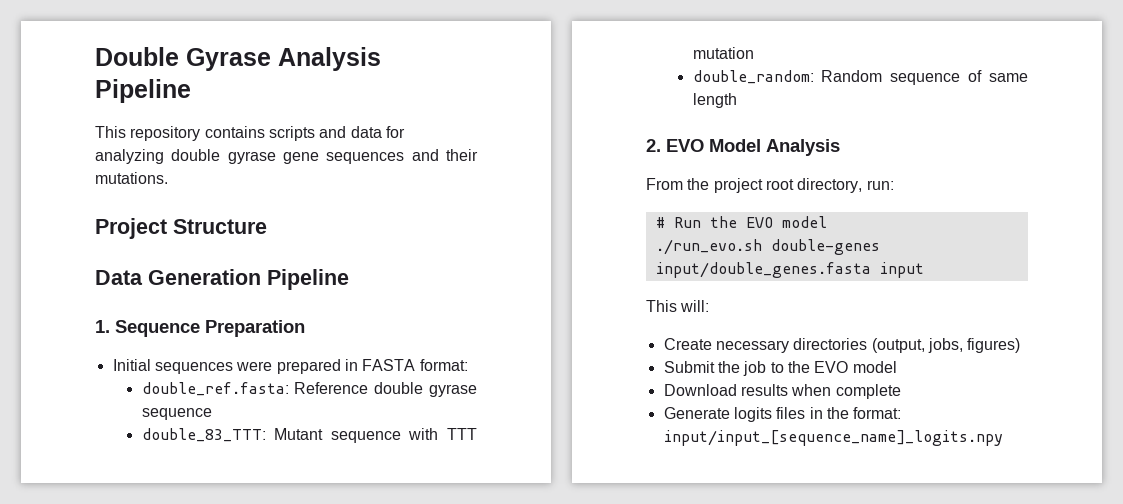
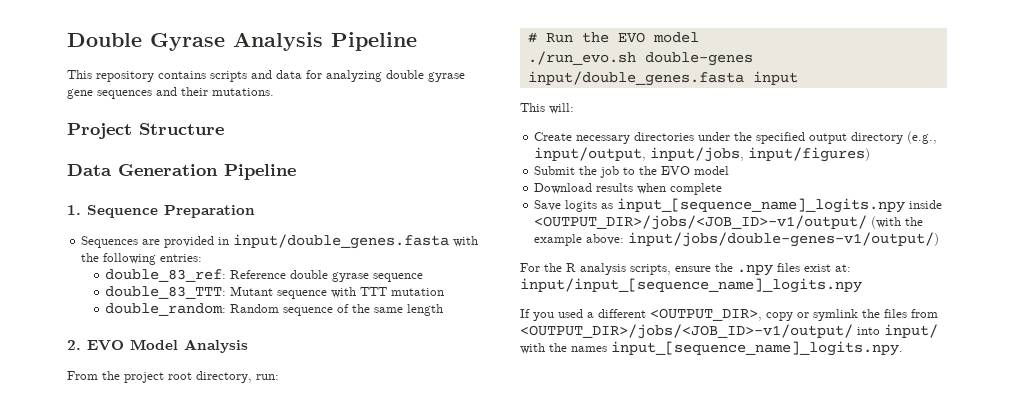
- Initial sequences were prepared in FASTA format:
- double_ref.fasta: Reference double gyrase sequence
+ Sequences are provided in input/double_genes.fasta with the following entries:
+ double_83_ref: Reference double gyrase sequence
- double_random: Random sequence of same length
+ double_random: Random sequence of the same length
- Create necessary directories (output, jobs, figures)
+ Create necessary directories under the specified output directory (e.g., input/output, input/jobs, input/figures)
- Generate logits files in the format: input/input_[sequence_name]_logits.npy
+ Save logits as input_[sequence_name]_logits.npy inside <OUTPUT_DIR>/jobs/<JOB_ID>-v1/output/ (with the example above: input/jobs/double-genes-v1/output/)
+ For the R analysis scripts, ensure the .npy files exist at: input/input_[sequence_name]_logits.npy
+ If you used a different <OUTPUT_DIR>, copy or symlink the files from <OUTPUT_DIR>/jobs/<JOB_ID>-v1/output/ into input/ with the names input_[sequence_name]_logits.npy.

